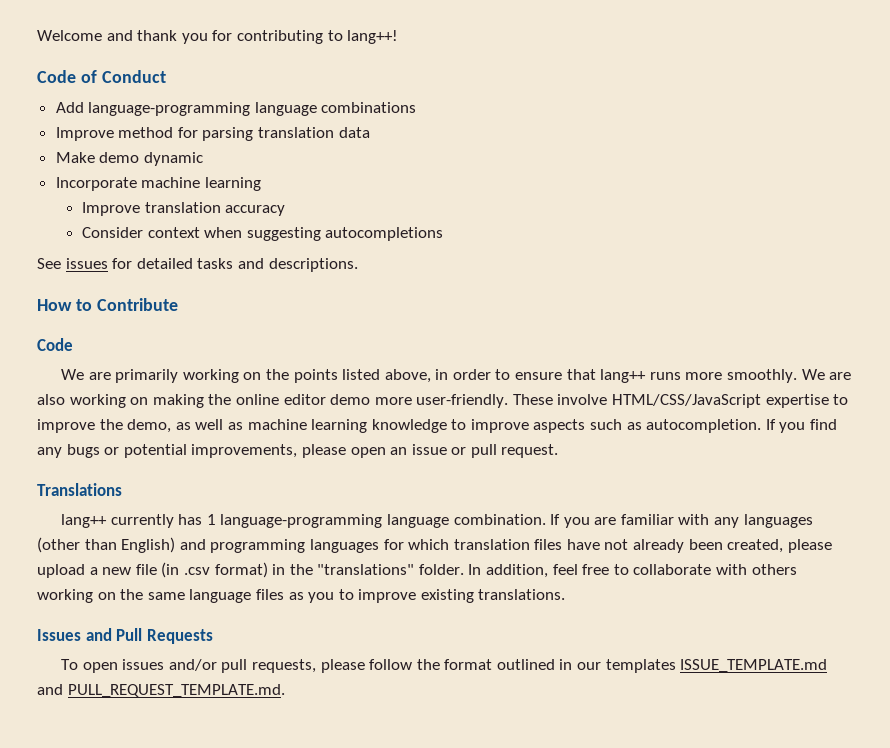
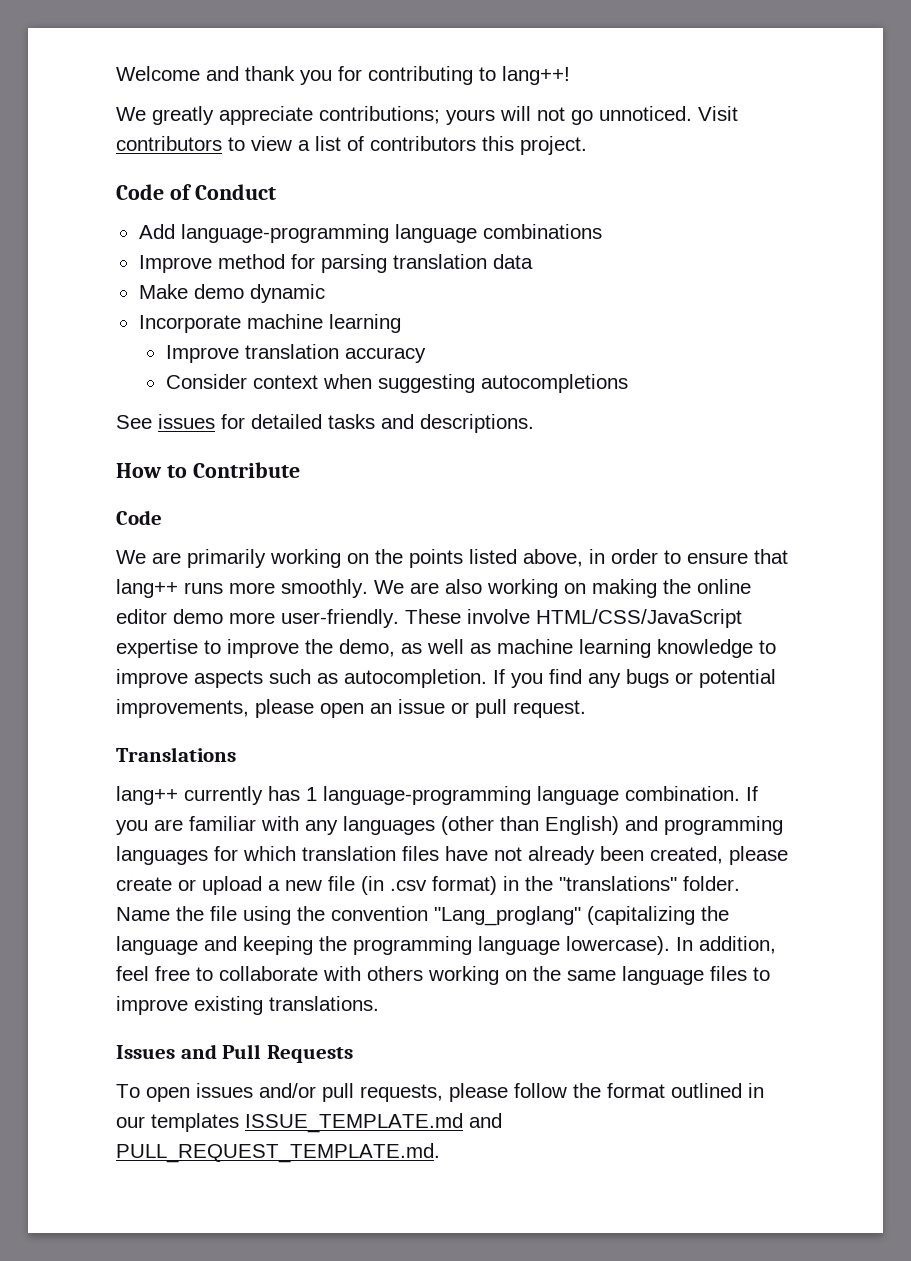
+ We greatly appreciate contributions; yours will not go unnoticed. Visit contributors to view a list of contributors this project.
- If you are familiar with any languages (other than English) and programming languages for which translation files have not already been created, please upload a new file (in .csv format) in the "translations" folder.
+ If you are familiar with any languages (other than English) and programming languages for which translation files have not already been created, please create or upload a new file (in .csv format) in the "translations" folder.
+ Name the file using the convention "Lang_proglang" (capitalizing the language and keeping the programming language lowercase).
- In addition, feel free to collaborate with others working on the same language files as you to improve existing translations.
+ In addition, feel free to collaborate with others working on the same language files to improve existing translations.

